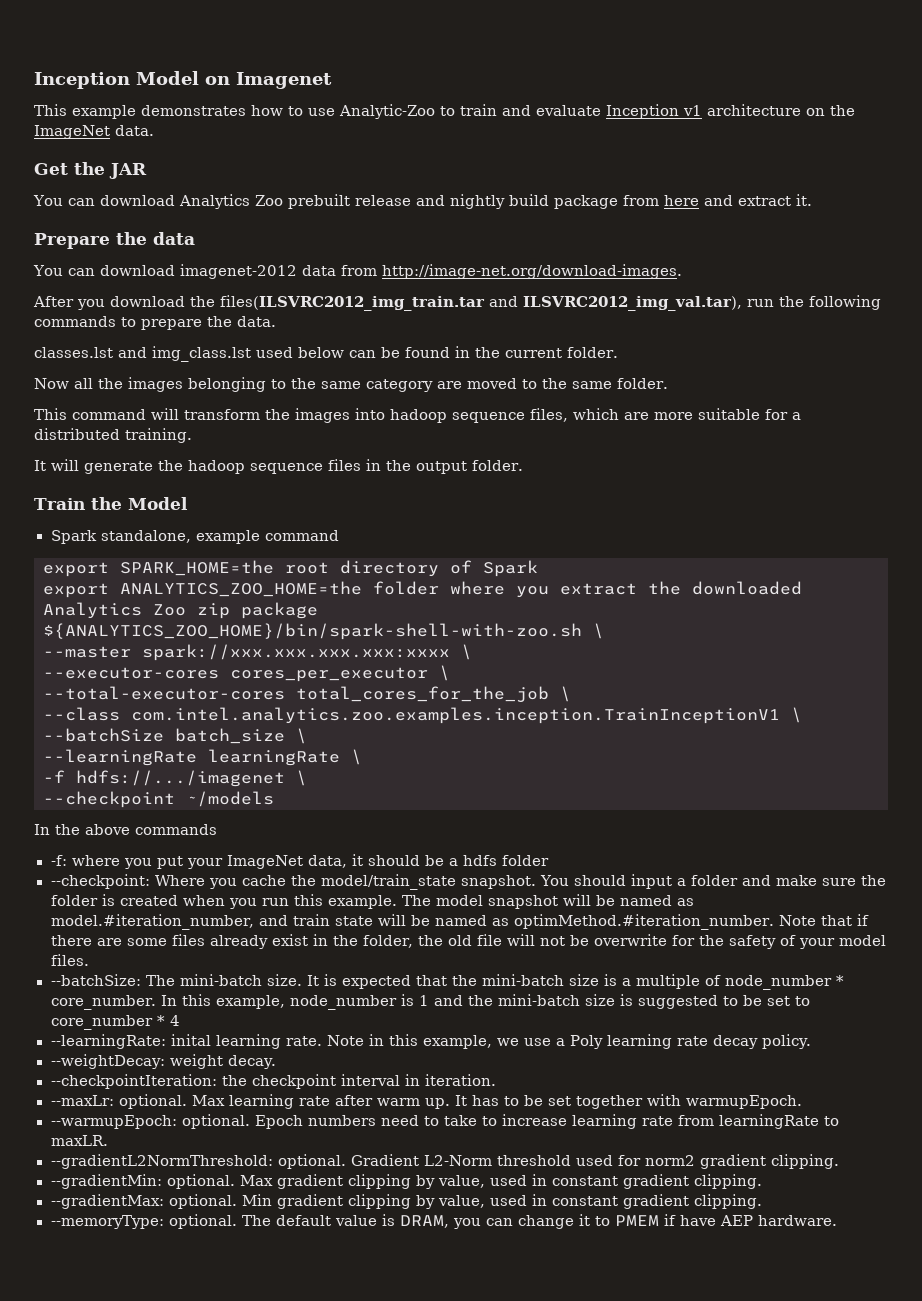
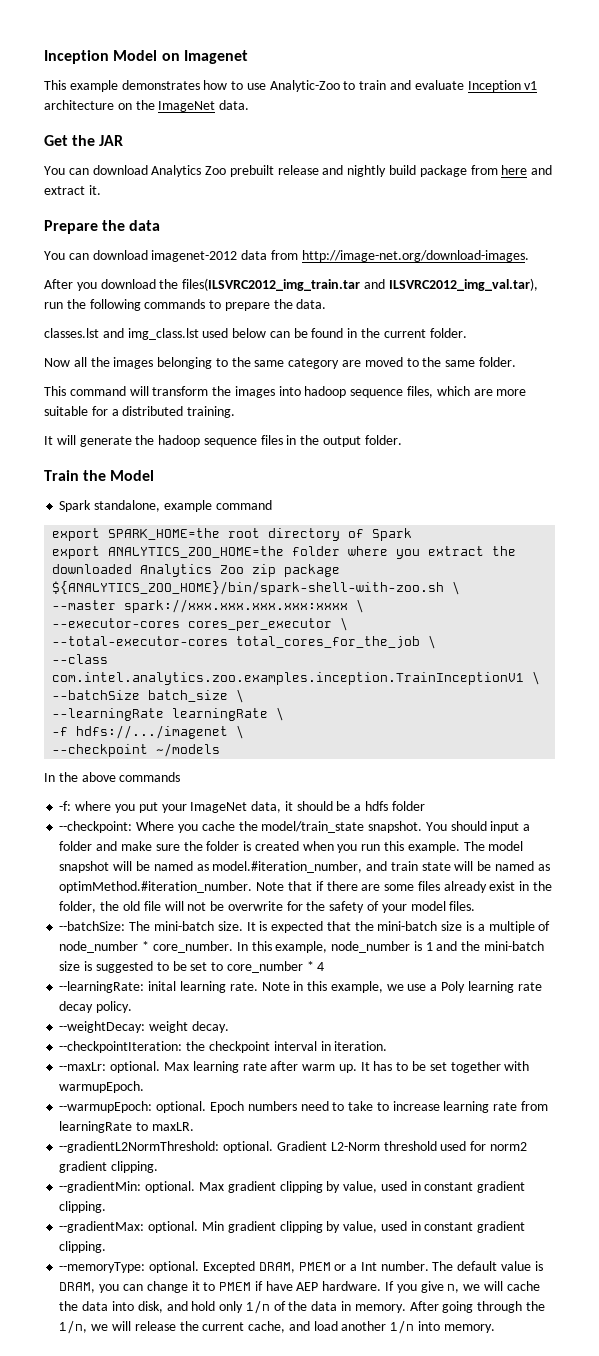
+ Excepted DRAM, PMEM or a Int number.
+ If you give n, we will cache the data into disk, and hold only 1/n of the data in memory. After going through the 1/n, we will release the current cache, and load another 1/n into memory.

